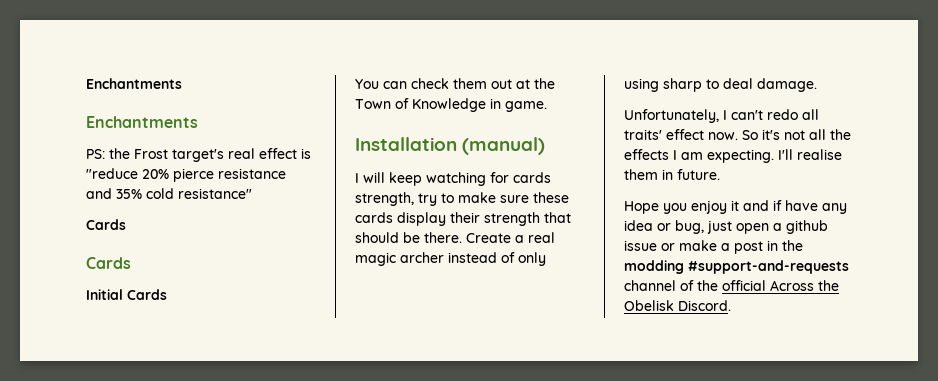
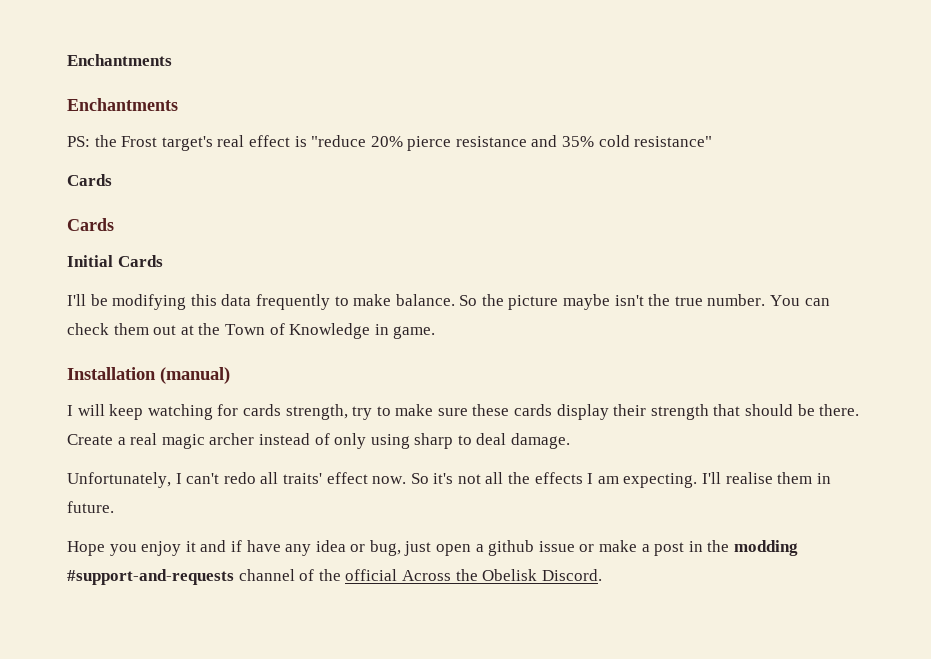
+ I'll be modifying this data frequently to make balance. So the picture maybe isn't the true number.

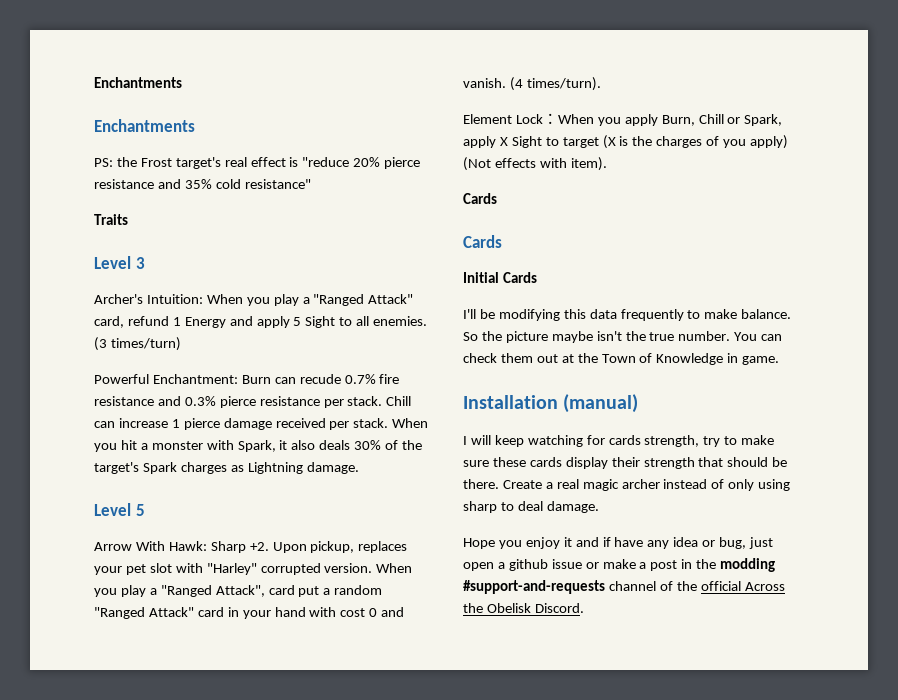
+ Traits
+ Level 3
+ Archer's Intuition: When you play a "Ranged Attack" card, refund 1 Energy and apply 5 Sight to all enemies. (3 times/turn)
+ Powerful Enchantment: Burn can recude 0.7% fire resistance and 0.3% pierce resistance per stack. Chill can increase 1 pierce damage received per stack. When you hit a monster with Spark, it also deals 30% of the target's Spark charges as Lightning damage.
+ Level 5
+ Arrow With Hawk: Sharp +2. Upon pickup, replaces your pet slot with "Harley" corrupted version. When you play a "Ranged Attack", card put a random "Ranged Attack" card in your hand with cost 0 and vanish. (4 times/turn).
+ Element Lock：When you apply Burn, Chill or Spark, apply X Sight to target (X is the charges of you apply) (Not effects with item).
- Unfortunately, I can't redo all traits' effect now. So it's not all the effects I am expecting. I'll realise them in future.

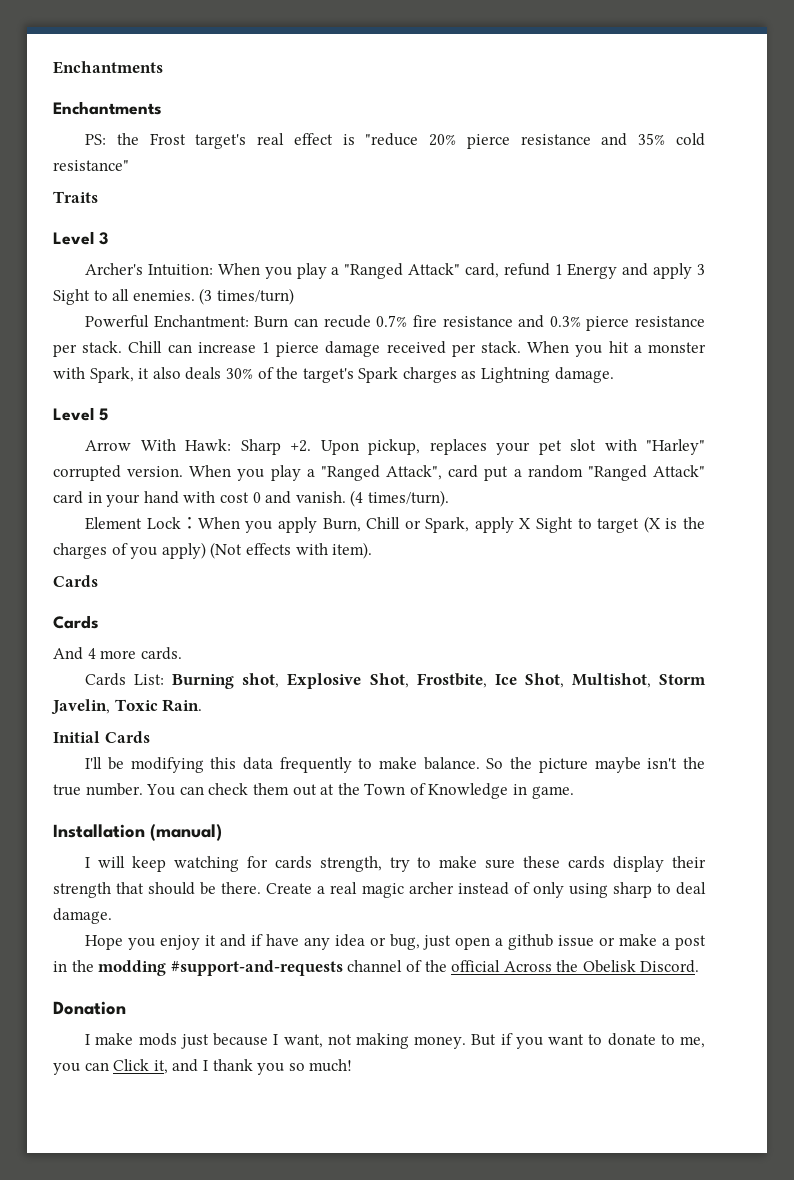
- Archer's Intuition: When you play a "Ranged Attack" card, refund 1 Energy and apply 5 Sight to all enemies.
+ Archer's Intuition: When you play a "Ranged Attack" card, refund 1 Energy and apply 3 Sight to all enemies.
+ And 4 more cards.
+ Cards List: Burning shot, Explosive Shot, Frostbite, Ice Shot, Multishot, Storm Javelin, Toxic Rain.
+ Donation
+ I make mods just because I want, not making money. But if you want to donate to me, you can Click it, and I thank you so much!

